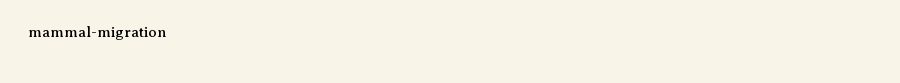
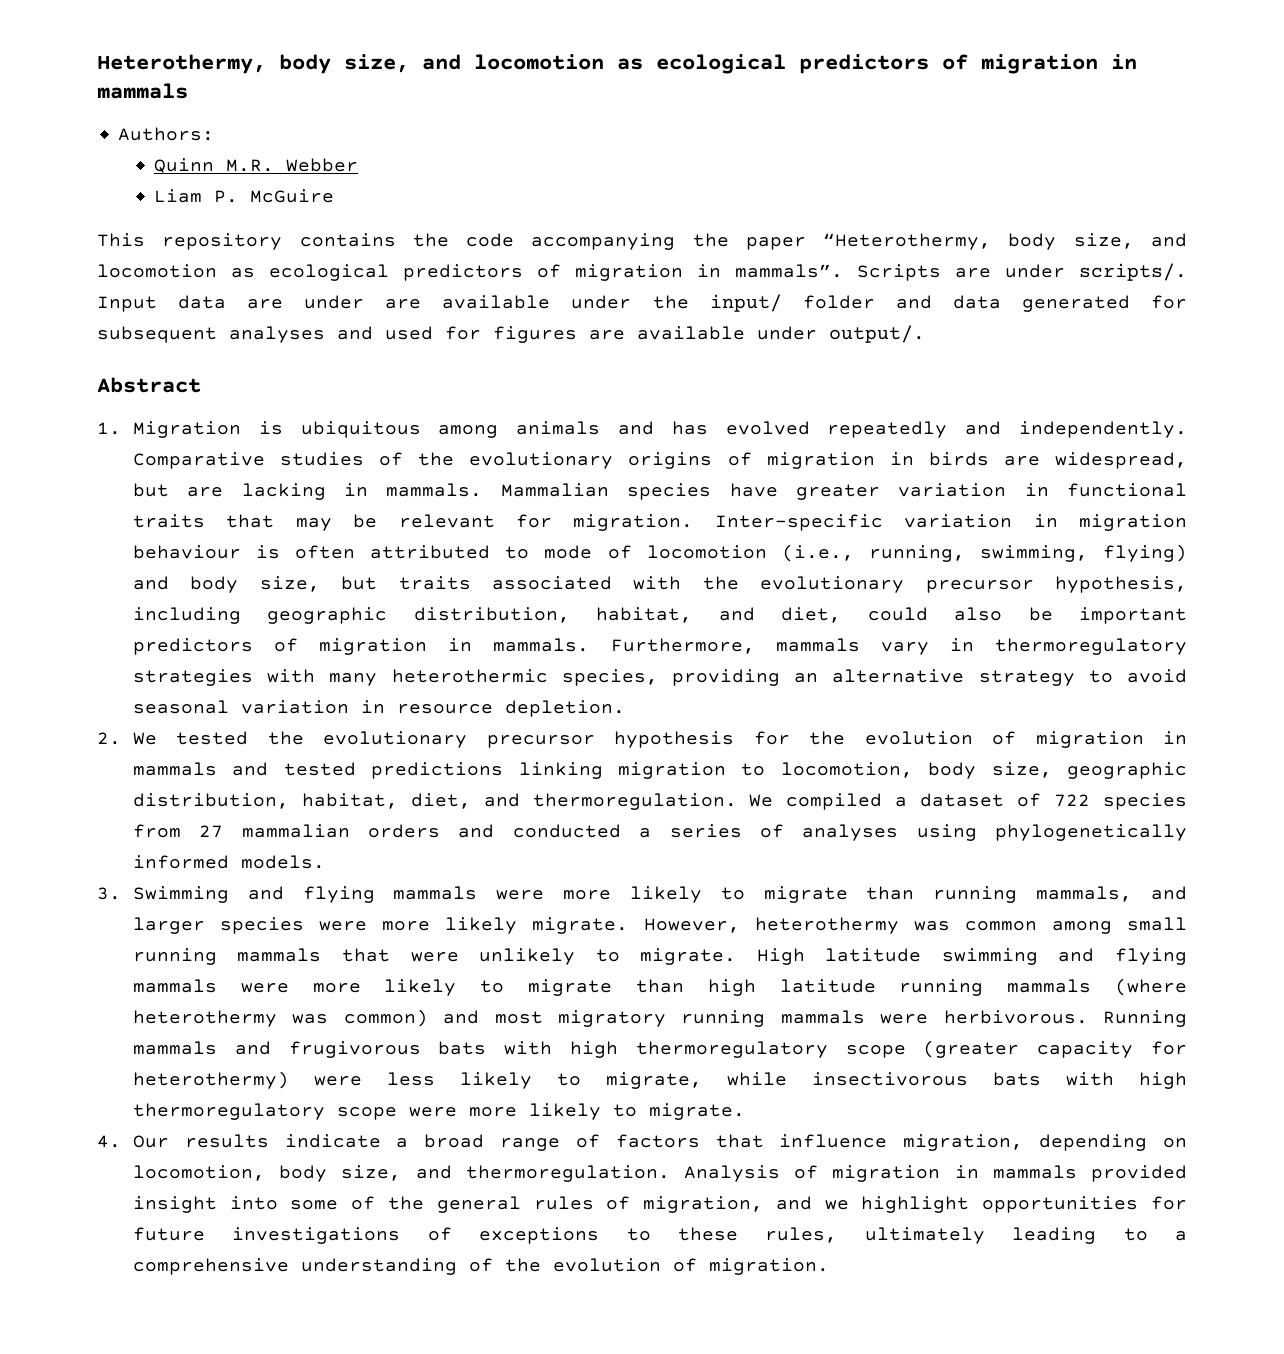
- mammal-migration
+ Heterothermy, body size, and locomotion as ecological predictors of migration in mammals
+ Authors:
+ Quinn M.R. Webber
+ Liam P. McGuire
+ This repository contains the code accompanying the paper “Heterothermy, body size, and locomotion as ecological predictors of migration in mammals”. Scripts are under scripts/. Input data are under are available under the input/ folder and data generated for subsequent analyses and used for figures are available under output/.
+ Abstract
+ 1. Migration is ubiquitous among animals and has evolved repeatedly and independently. Comparative studies of the evolutionary origins of migration in birds are widespread, but are lacking in mammals. Mammalian species have greater variation in functional traits that may be relevant for migration. Inter-specific variation in migration behaviour is often attributed to mode of locomotion (i.e., running, swimming, flying) and body size, but traits associated with the evolutionary precursor hypothesis, including geographic distribution, habitat, and diet, could also be important predictors of migration in mammals. Furthermore, mammals vary in thermoregulatory strategies with many heterothermic species, providing an alternative strategy to avoid seasonal variation in resource depletion.
+ 2. We tested the evolutionary precursor hypothesis for the evolution of migration in mammals and tested predictions linking migration to locomotion, body size, geographic distribution, habitat, diet, and thermoregulation. We compiled a dataset of 722 species from 27 mammalian orders and conducted a series of analyses using phylogenetically informed models.
+ 3. Swimming and flying mammals were more likely to migrate than running mammals, and larger species were more likely migrate. However, heterothermy was common among small running mammals that were unlikely to migrate. High latitude swimming and flying mammals were more likely to migrate than high latitude running mammals (where heterothermy was common) and most migratory running mammals were herbivorous. Running mammals and frugivorous bats with high thermoregulatory scope (greater capacity for heterothermy) were less likely to migrate, while insectivorous bats with high thermoregulatory scope were more likely to migrate.
+ 4. Our results indicate a broad range of factors that influence migration, depending on locomotion, body size, and thermoregulation. Analysis of migration in mammals provided insight into some of the general rules of migration, and we highlight opportunities for future investigations of exceptions to these rules, ultimately leading to a comprehensive understanding of the evolution of migration.

